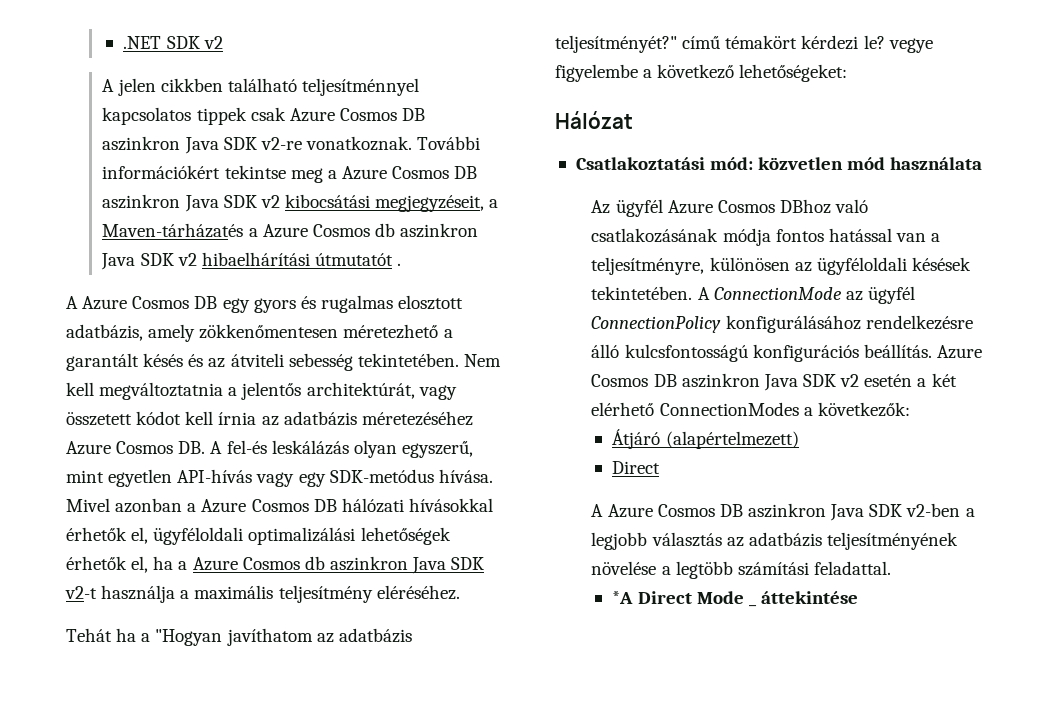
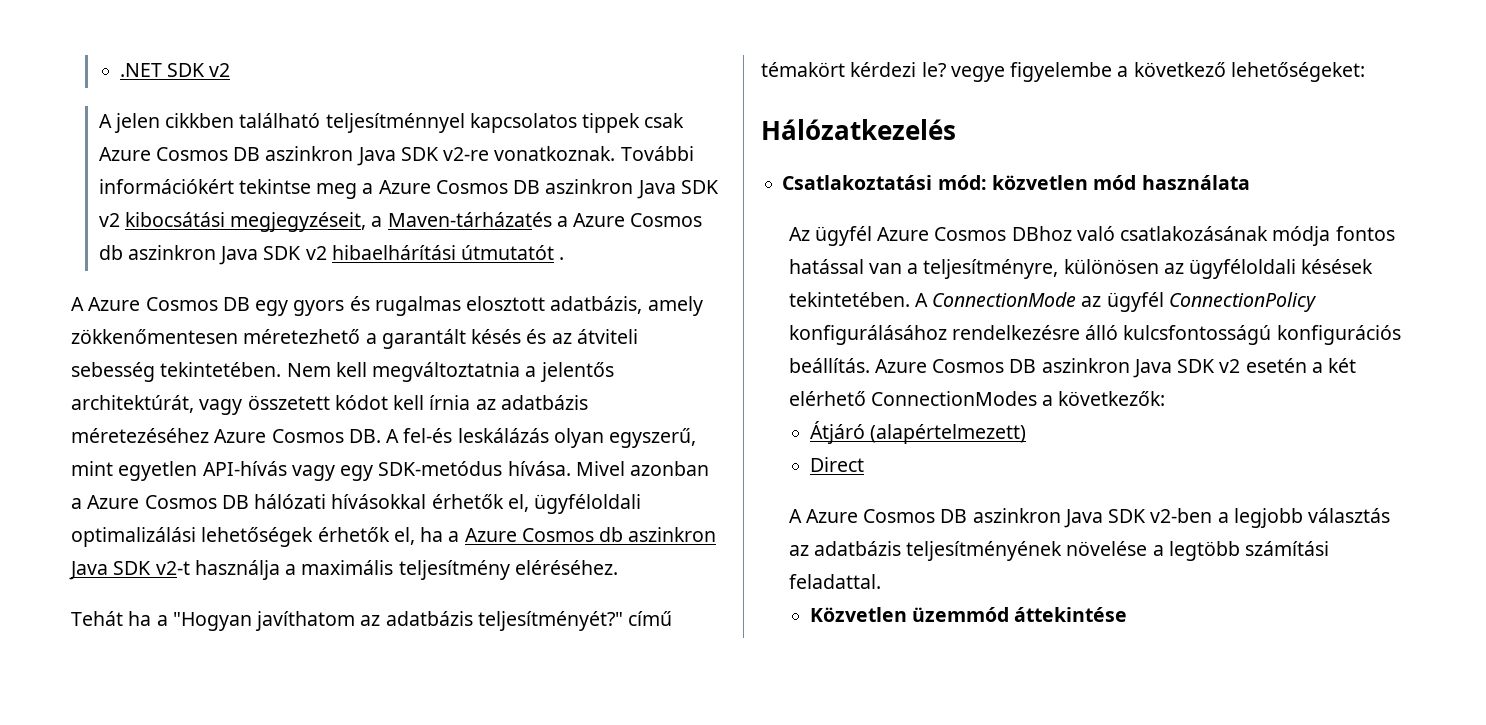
- Hálózat
+ Hálózatkezelés
- *A Direct Mode _ áttekintése
+ Közvetlen üzemmód áttekintése

